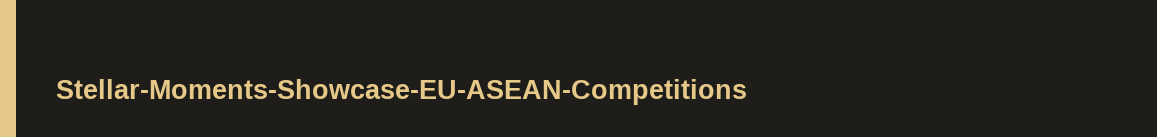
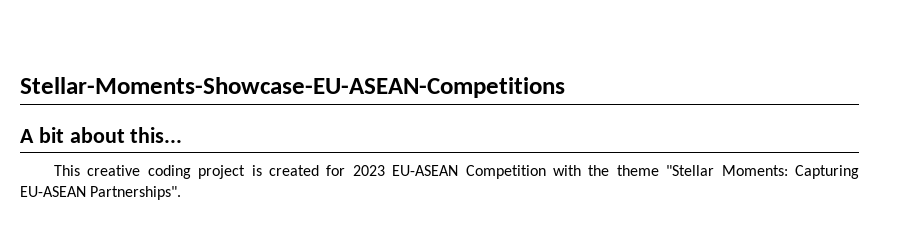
+ A bit about this...
+ This creative coding project is created for 2023 EU-ASEAN Competition with the theme "Stellar Moments: Capturing EU-ASEAN Partnerships".

